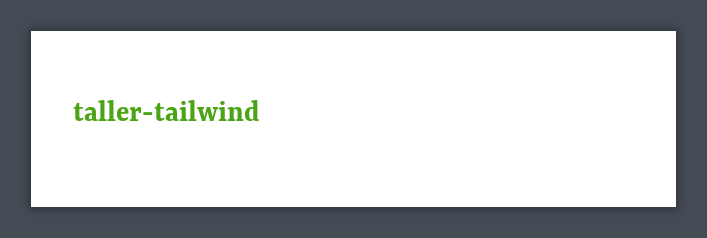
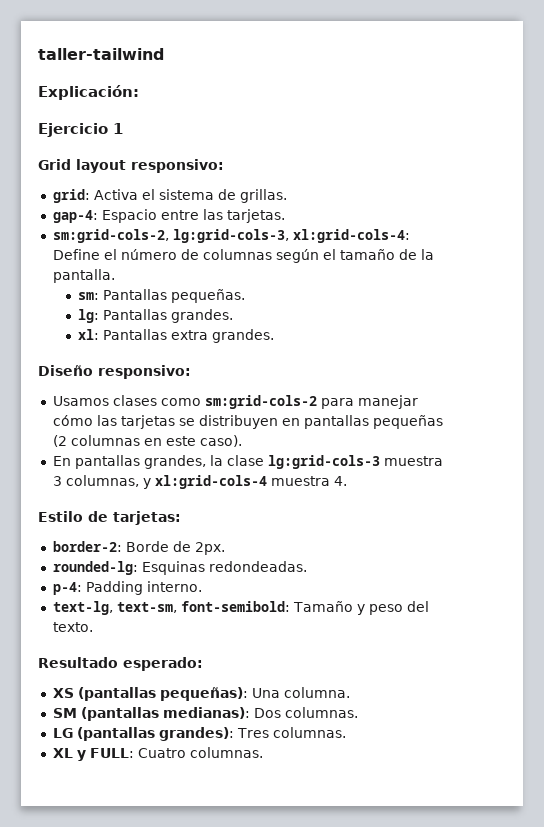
+ Explicación:
+ Ejercicio 1
+ Grid layout responsivo:
+ grid: Activa el sistema de grillas.
+ gap-4: Espacio entre las tarjetas.
+ sm:grid-cols-2, lg:grid-cols-3, xl:grid-cols-4: Define el número de columnas según el tamaño de la pantalla.
+ sm: Pantallas pequeñas.
+ lg: Pantallas grandes.
+ xl: Pantallas extra grandes.
+ Diseño responsivo:
+ Usamos clases como sm:grid-cols-2 para manejar cómo las tarjetas se distribuyen en pantallas pequeñas (2 columnas en este caso).
+ En pantallas grandes, la clase lg:grid-cols-3 muestra 3 columnas, y xl:grid-cols-4 muestra 4.
+ Estilo de tarjetas:
+ border-2: Borde de 2px.
+ rounded-lg: Esquinas redondeadas.
+ p-4: Padding interno.
+ text-lg, text-sm, font-semibold: Tamaño y peso del texto.
+ Resultado esperado:
+ XS (pantallas pequeñas): Una columna.
+ SM (pantallas medianas): Dos columnas.
+ LG (pantallas grandes): Tres columnas.
+ XL y FULL: Cuatro columnas.

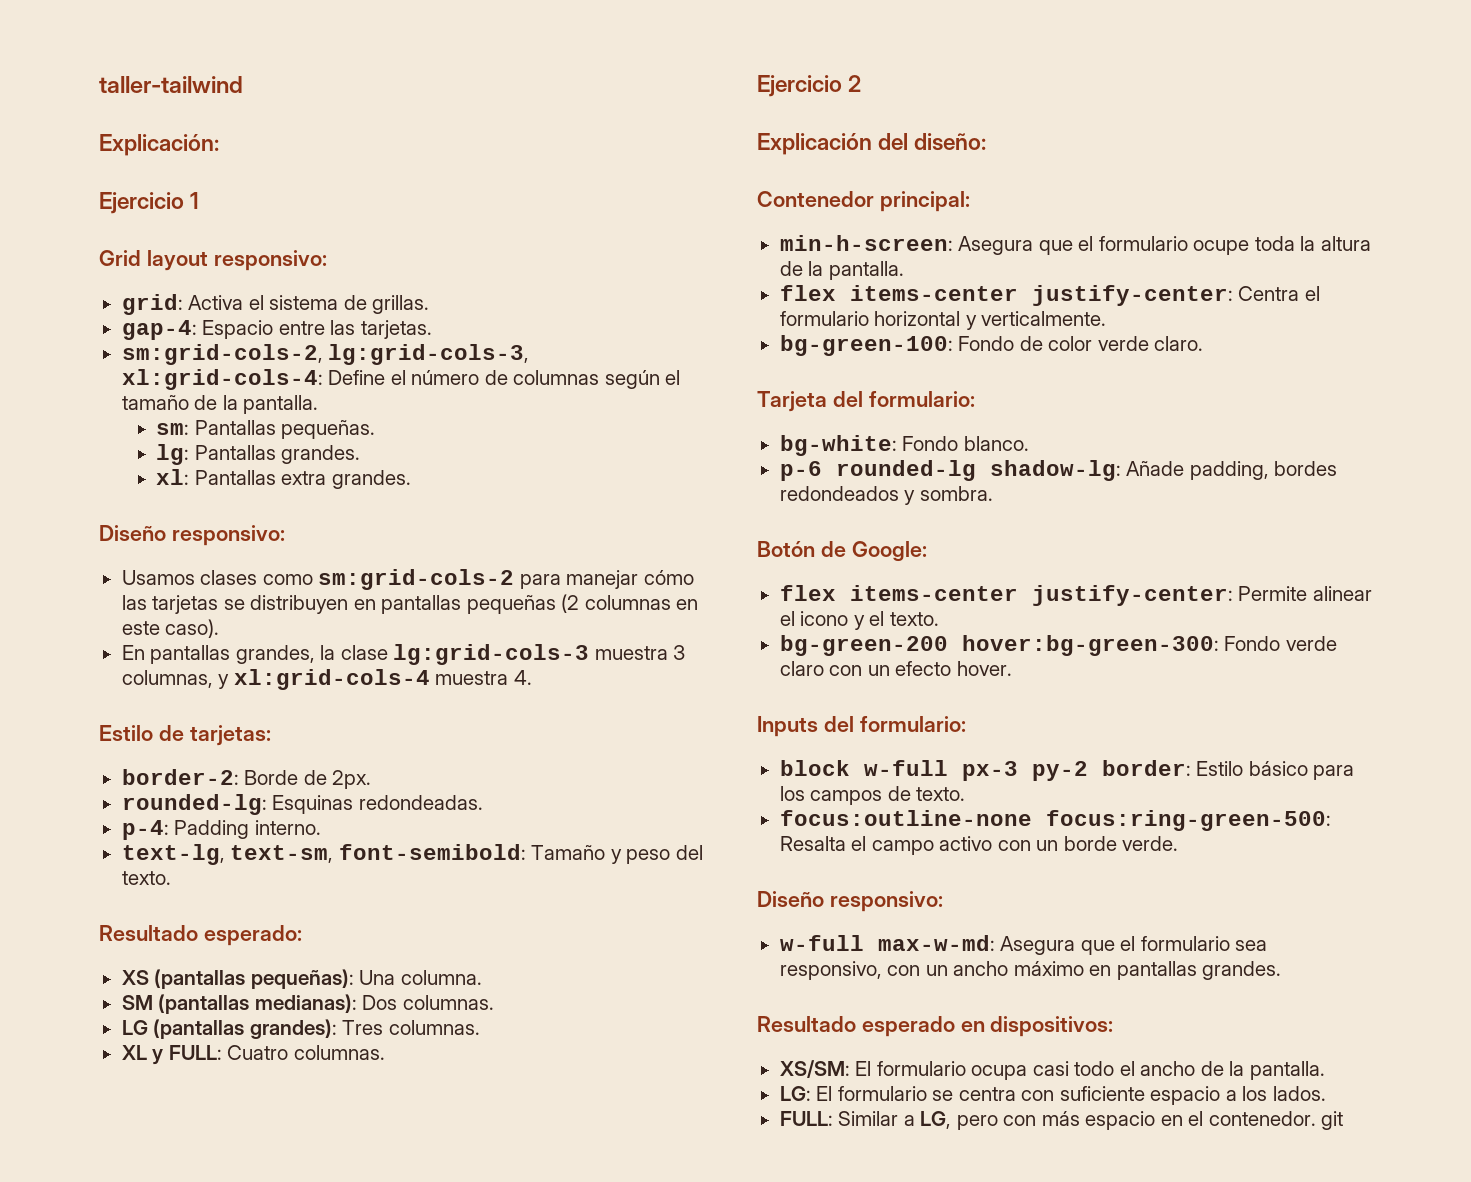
+ Ejercicio 2
+ Explicación del diseño:
+ Contenedor principal:
+ min-h-screen: Asegura que el formulario ocupe toda la altura de la pantalla.
+ flex items-center justify-center: Centra el formulario horizontal y verticalmente.
+ bg-green-100: Fondo de color verde claro.
+ Tarjeta del formulario:
+ bg-white: Fondo blanco.
+ p-6 rounded-lg shadow-lg: Añade padding, bordes redondeados y sombra.
+ Botón de Google:
+ flex items-center justify-center: Permite alinear el icono y el texto.
+ bg-green-200 hover:bg-green-300: Fondo verde claro con un efecto hover.
+ Inputs del formulario:
+ block w-full px-3 py-2 border: Estilo básico para los campos de texto.
+ focus:outline-none focus:ring-green-500: Resalta el campo activo con un borde verde.
+ Diseño responsivo:
+ w-full max-w-md: Asegura que el formulario sea responsivo, con un ancho máximo en pantallas grandes.
+ Resultado esperado en dispositivos:
+ XS/SM: El formulario ocupa casi todo el ancho de la pantalla.
+ LG: El formulario se centra con suficiente espacio a los lados.
+ FULL: Similar a LG, pero con más espacio en el contenedor. git

